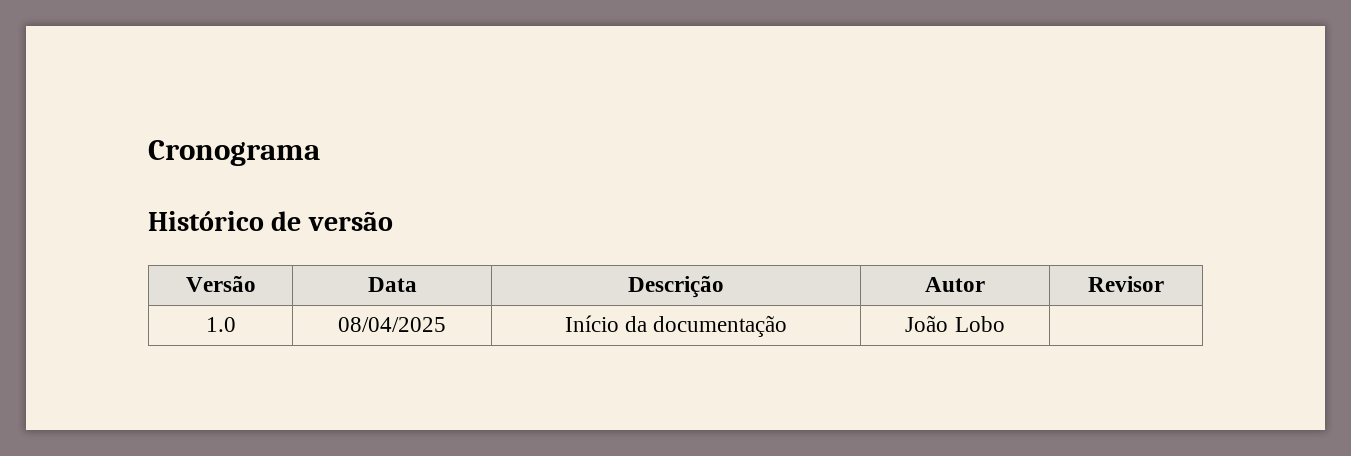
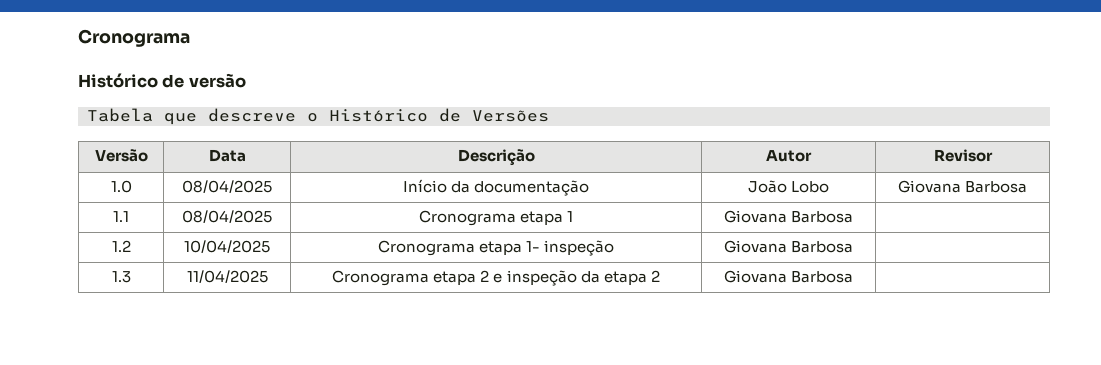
+ Tabela que descreve o Histórico de Versões
- 1.0 | 08/04/2025 | Início da documentação | João Lobo |
+ 1.0 | 08/04/2025 | Início da documentação | João Lobo | Giovana Barbosa
+ 1.1 | 08/04/2025 | Cronograma etapa 1 | Giovana Barbosa |
+ 1.2 | 10/04/2025 | Cronograma etapa 1- inspeção | Giovana Barbosa |
+ 1.3 | 11/04/2025 | Cronograma etapa 2 e inspeção da etapa 2 | Giovana Barbosa |

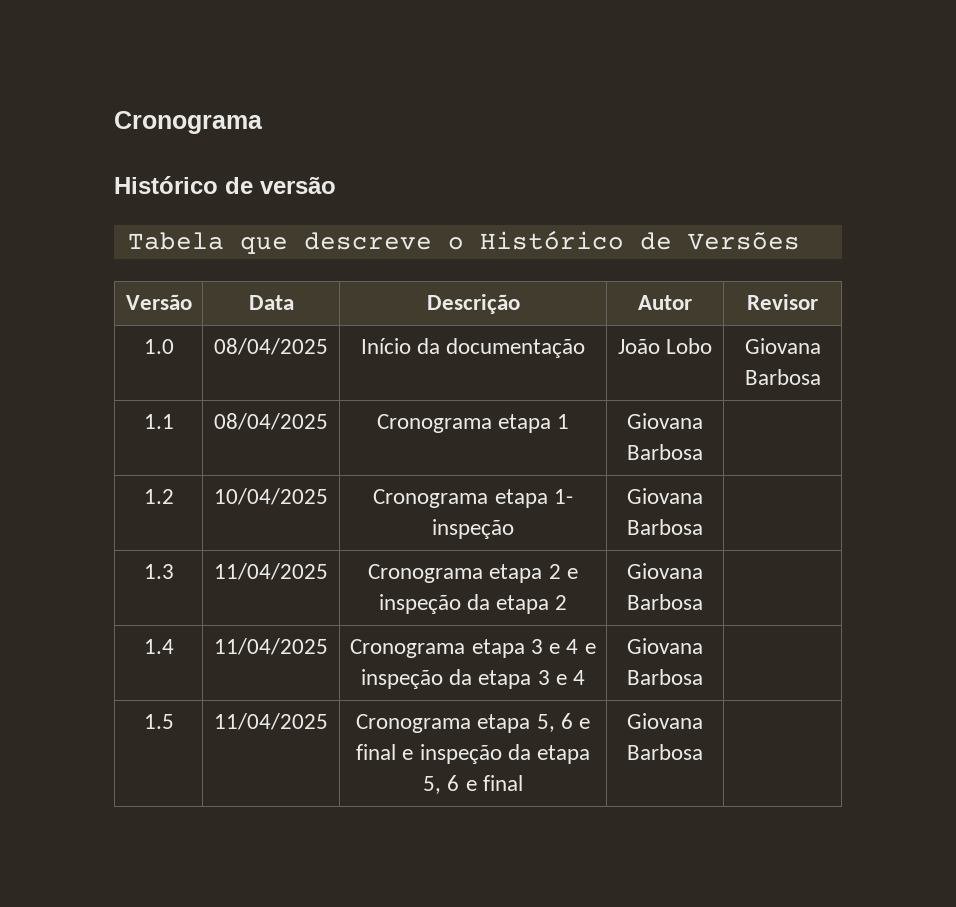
+ 1.4 | 11/04/2025 | Cronograma etapa 3 e 4 e inspeção da etapa 3 e 4 | Giovana Barbosa |
+ 1.5 | 11/04/2025 | Cronograma etapa 5, 6 e final e inspeção da etapa 5, 6 e final | Giovana Barbosa |

